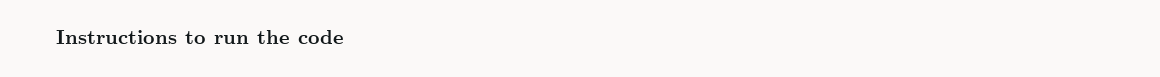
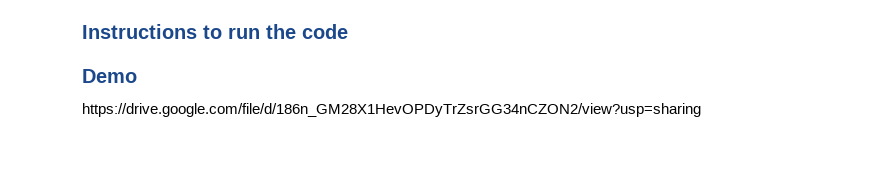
+ Demo
+ https://drive.google.com/file/d/186n_GM28X1HevOPDyTrZsrGG34nCZON2/view?usp=sharing

